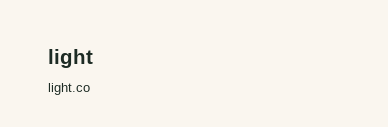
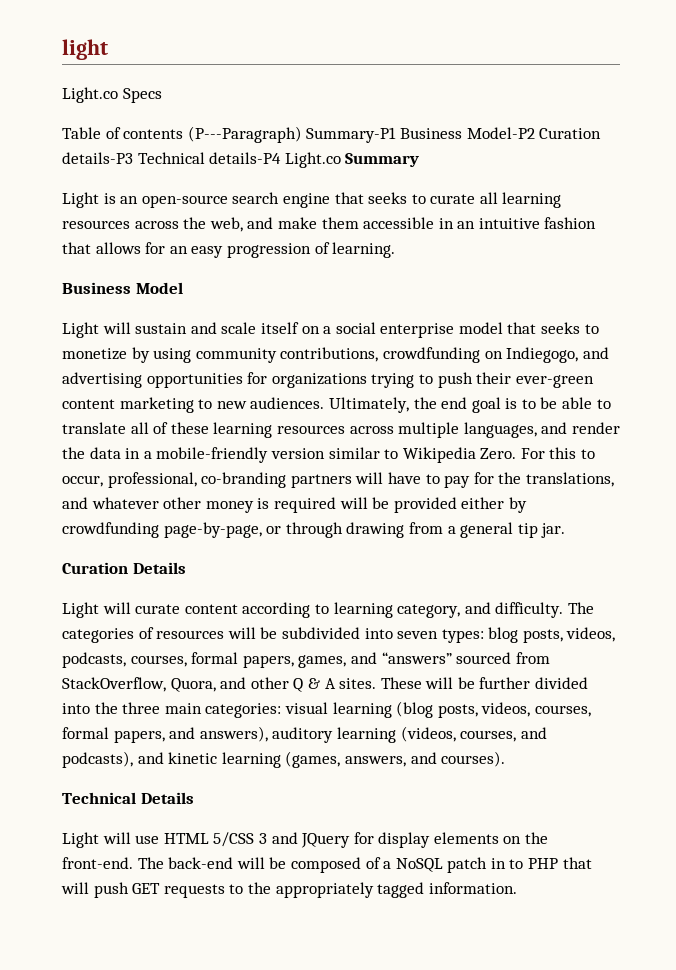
- light.co
+ Light.co Specs
+ Table of contents (P---Paragraph) Summary-P1 Business Model-P2 Curation details-P3 Technical details-P4 Light.co Summary
+ Light is an open-source search engine that seeks to curate all learning resources across the web, and make them accessible in an intuitive fashion that allows for an easy progression of learning.
+ Business Model
+ Light will sustain and scale itself on a social enterprise model that seeks to monetize by using community contributions, crowdfunding on Indiegogo, and advertising opportunities for organizations trying to push their ever-green content marketing to new audiences. Ultimately, the end goal is to be able to translate all of these learning resources across multiple languages, and render the data in a mobile-friendly version similar to Wikipedia Zero. For this to occur, professional, co-branding partners will have to pay for the translations, and whatever other money is required will be provided either by crowdfunding page-by-page, or through drawing from a general tip jar.
+ Curation Details
+ Light will curate content according to learning category, and difficulty. The categories of resources will be subdivided into seven types: blog posts, videos, podcasts, courses, formal papers, games, and “answers” sourced from StackOverflow, Quora, and other Q & A sites. These will be further divided into the three main categories: visual learning (blog posts, videos, courses, formal papers, and answers), auditory learning (videos, courses, and podcasts), and kinetic learning (games, answers, and courses).
+ Technical Details
+ Light will use HTML 5/CSS 3 and JQuery for display elements on the front-end. The back-end will be composed of a NoSQL patch in to PHP that will push GET requests to the appropriately tagged information.

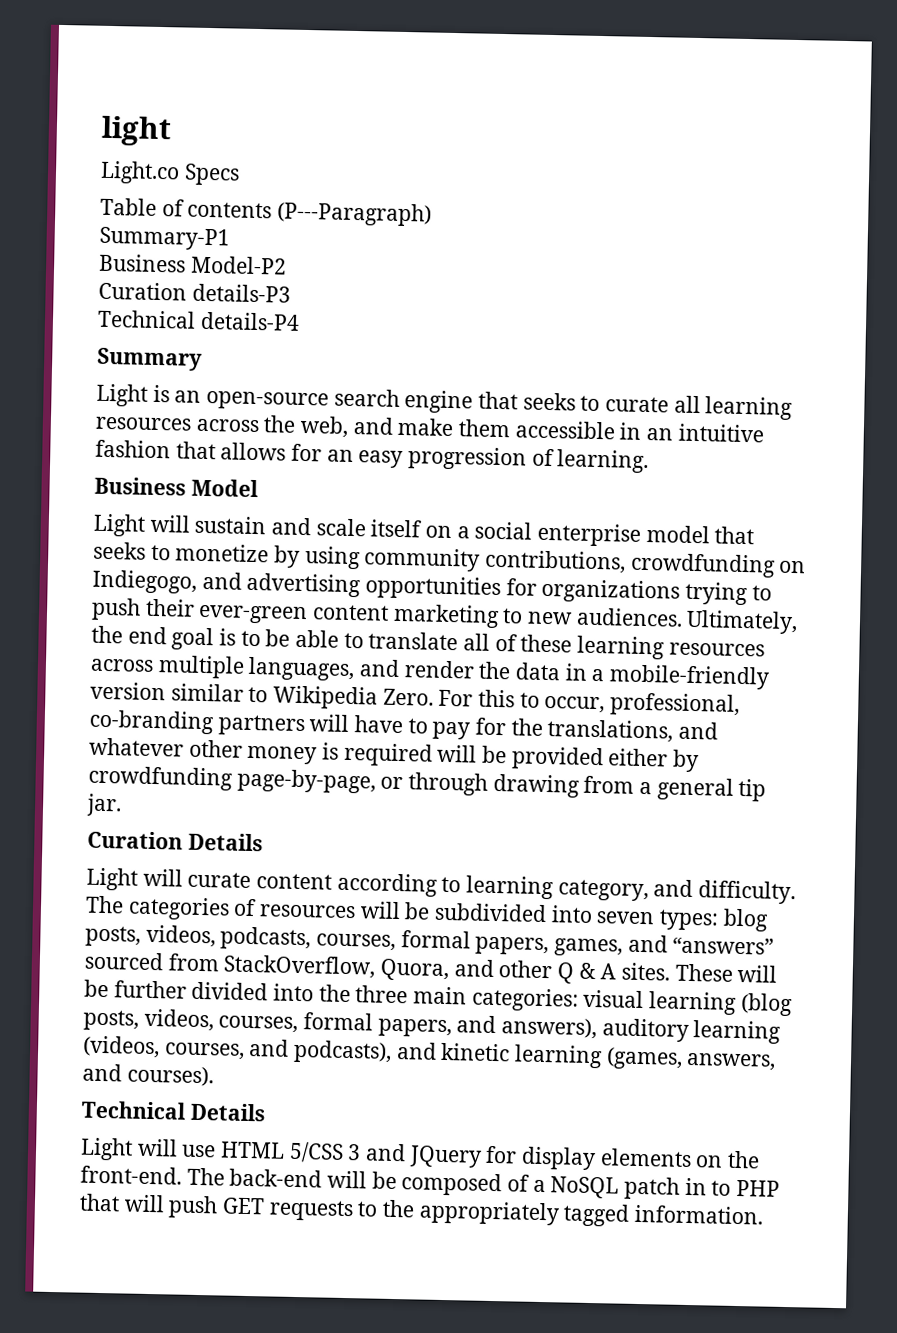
- Table of contents (P---Paragraph) Summary-P1 Business Model-P2 Curation details-P3 Technical details-P4 Light.co Summary
+ Table of contents (P---Paragraph)
+ Summary-P1
+ Business Model-P2
+ Curation details-P3
+ Technical details-P4
+ Summary

